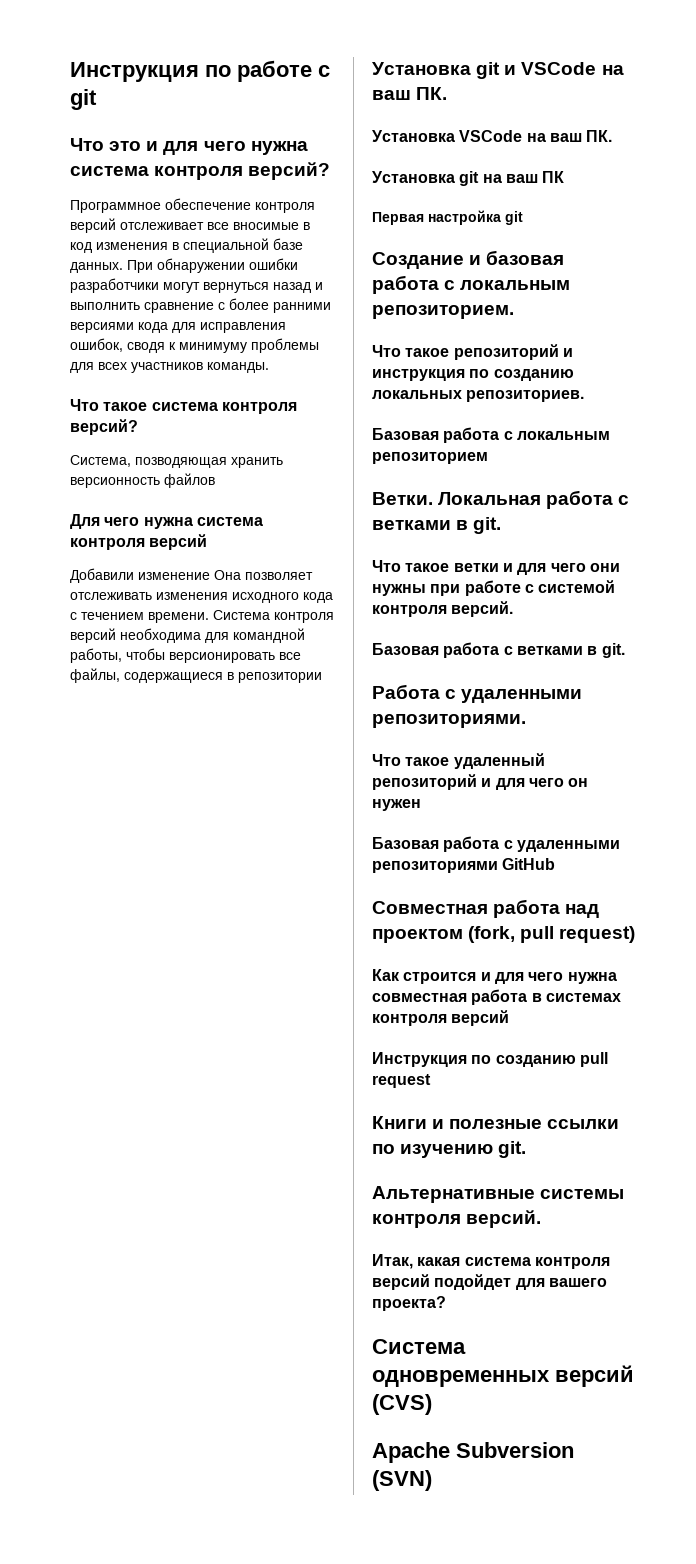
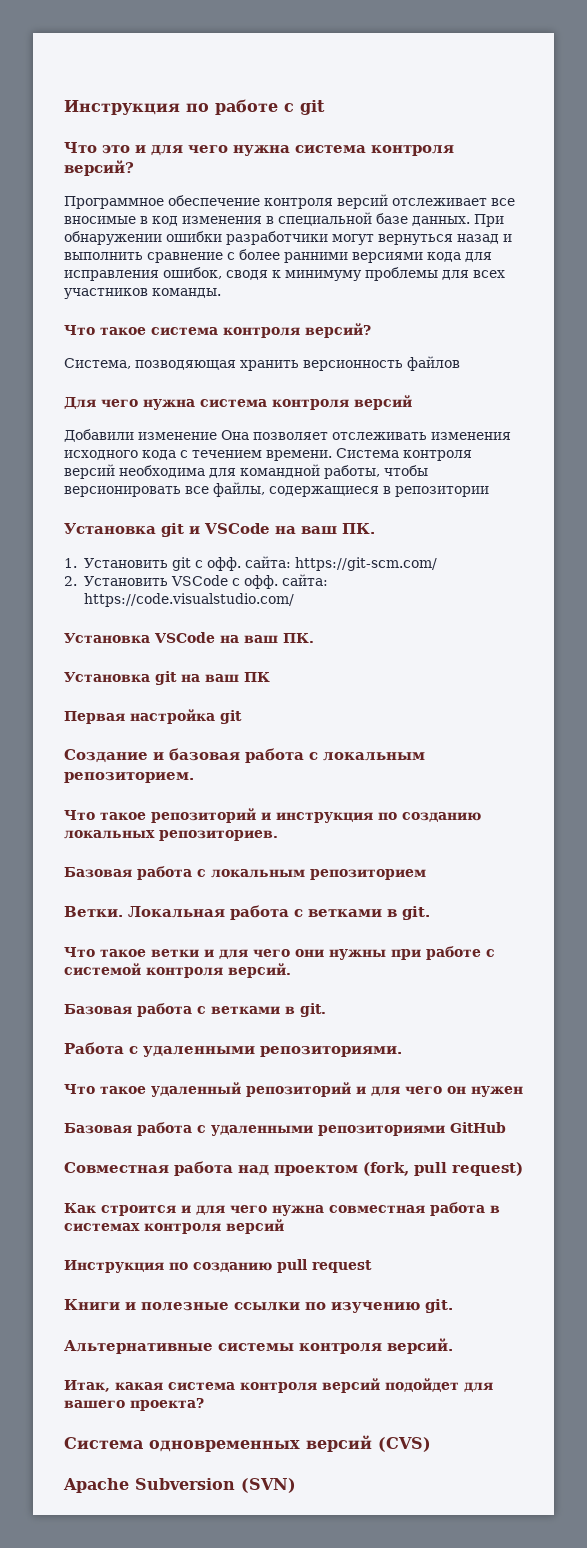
+ 1. Установить git с офф. сайта: https://git-scm.com/
+ 2. Установить VSCode с офф. сайта: https://code.visualstudio.com/

